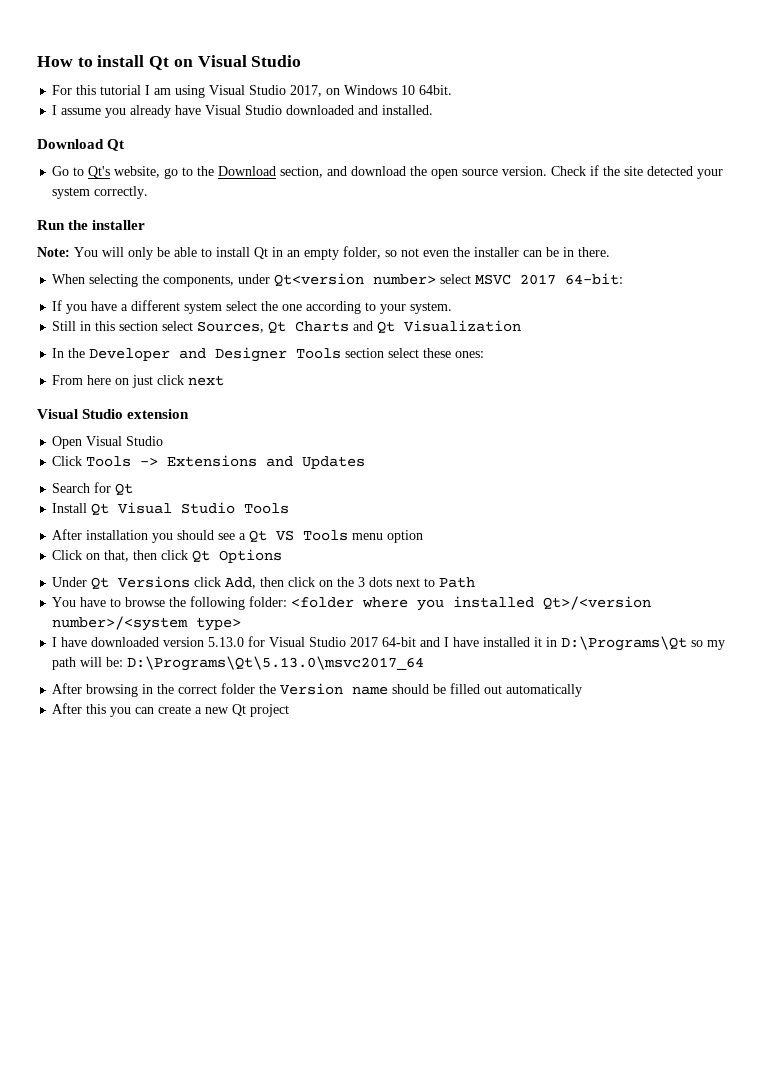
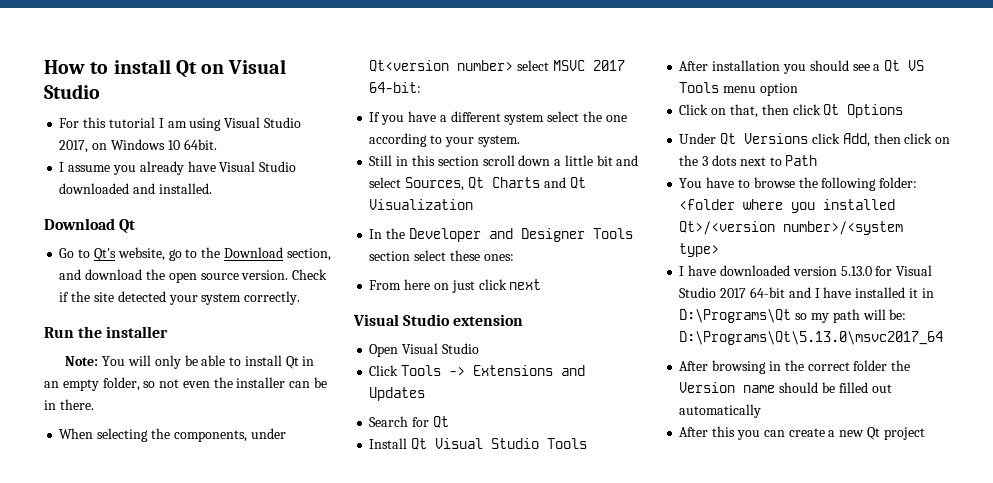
- Still in this section select Sources, Qt Charts and Qt Visualization
+ Still in this section scroll down a little bit and select Sources, Qt Charts and Qt Visualization

